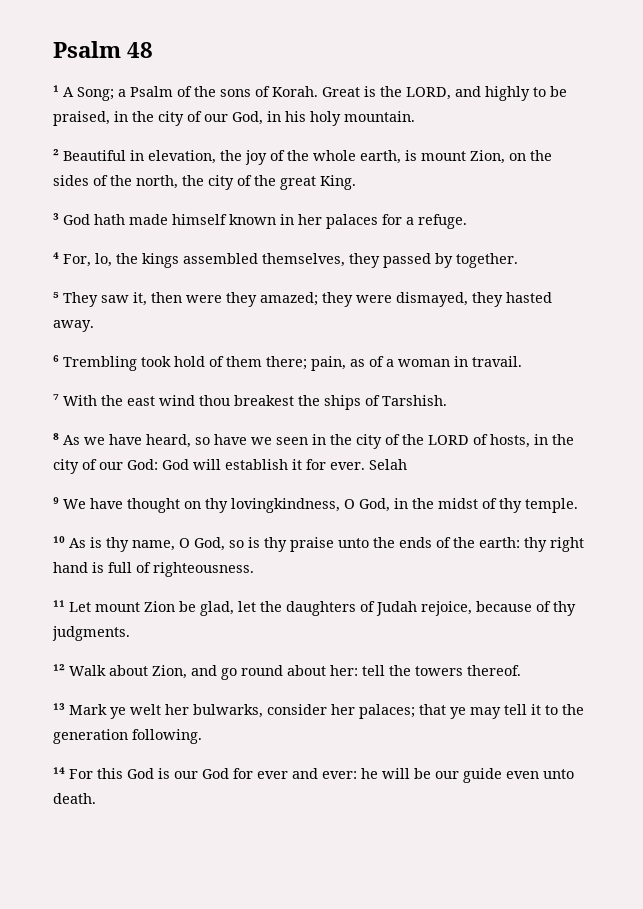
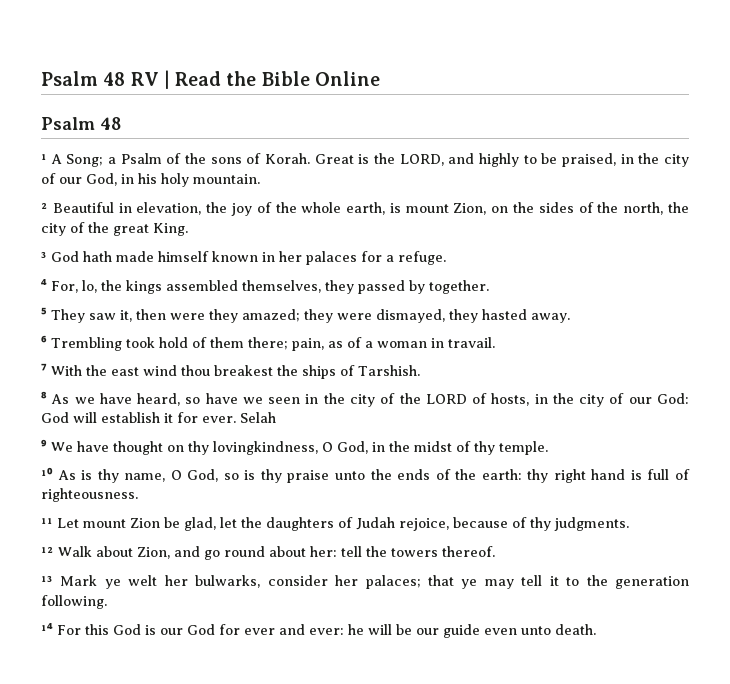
+ Psalm 48 RV | Read the Bible Online

